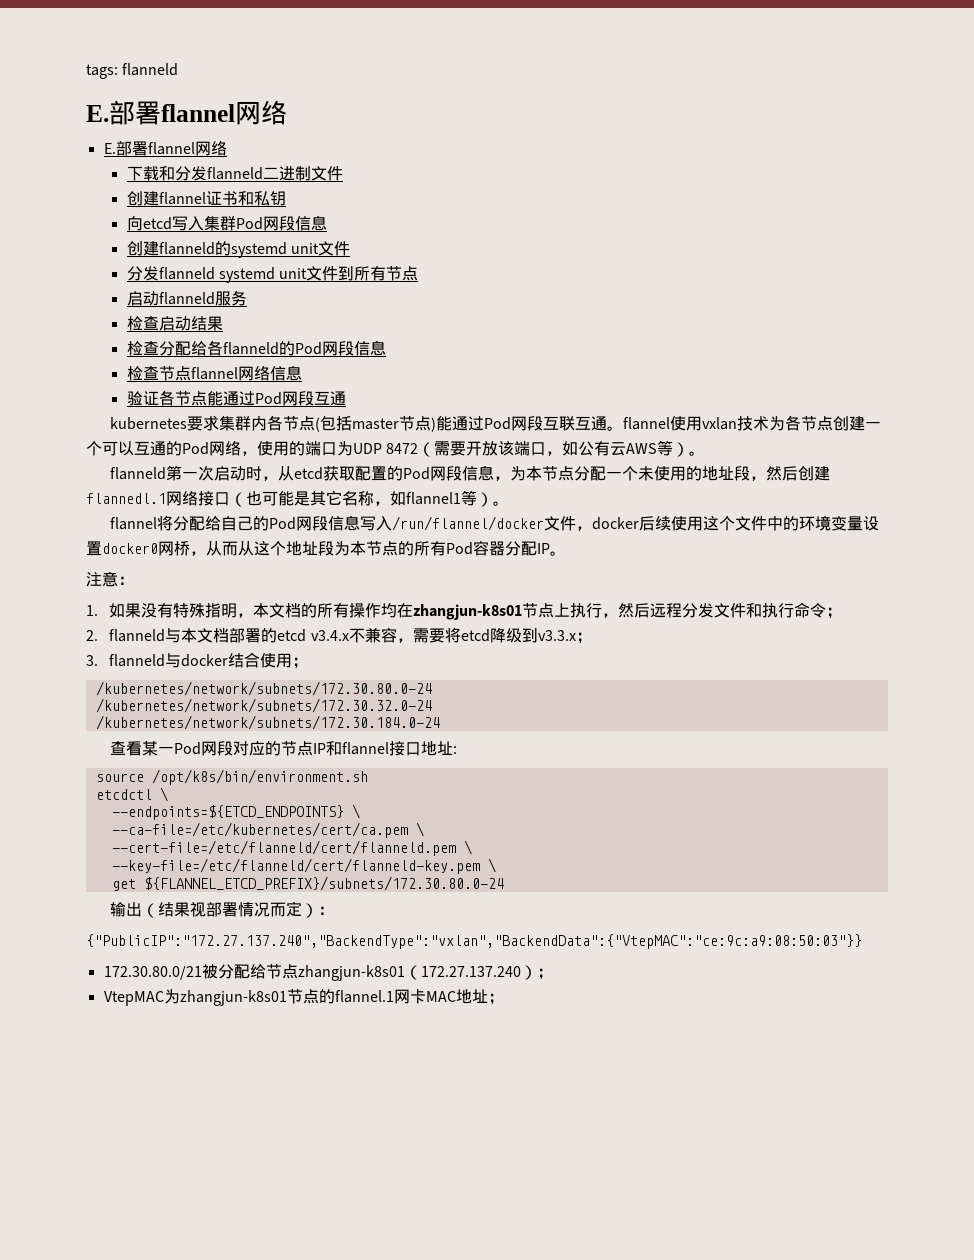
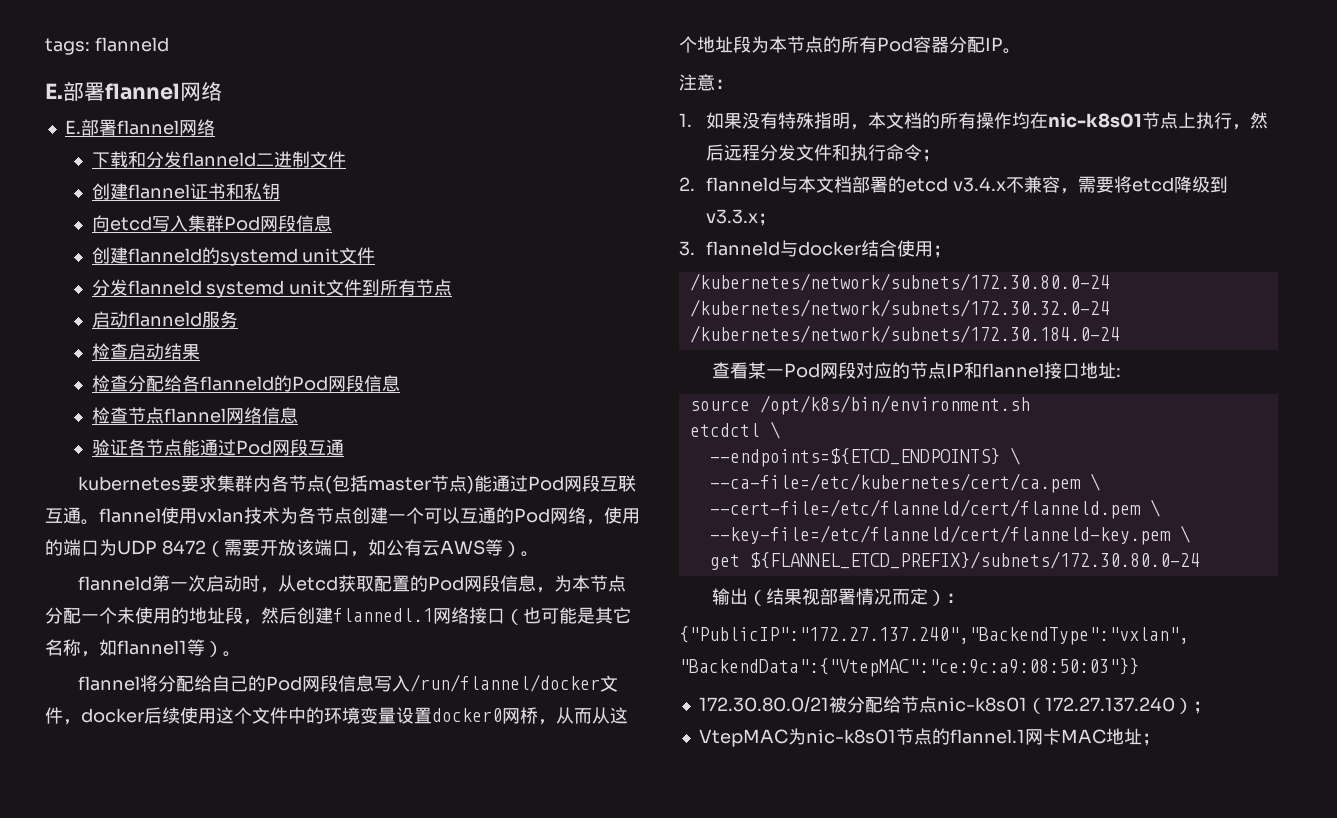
- 1.如果没有特殊指明，本文档的所有操作均在zhangjun-k8s01节点上执行，然后远程分发文件和执行命令；
+ 1.如果没有特殊指明，本文档的所有操作均在nic-k8s01节点上执行，然后远程分发文件和执行命令；
- 172.30.80.0/21被分配给节点zhangjun-k8s01（172.27.137.240）；
+ 172.30.80.0/21被分配给节点nic-k8s01（172.27.137.240）；
- VtepMAC为zhangjun-k8s01节点的flannel.1网卡MAC地址；
+ VtepMAC为nic-k8s01节点的flannel.1网卡MAC地址；

